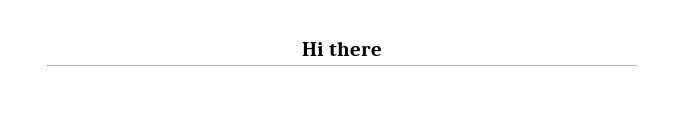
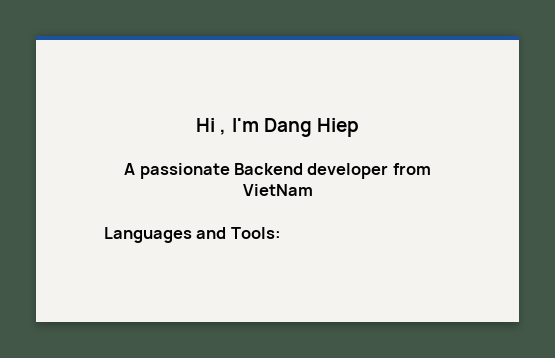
- Hi there
+ Hi , I'm Dang Hiep
+ A passionate Backend developer from VietNam
+ Languages and Tools:

